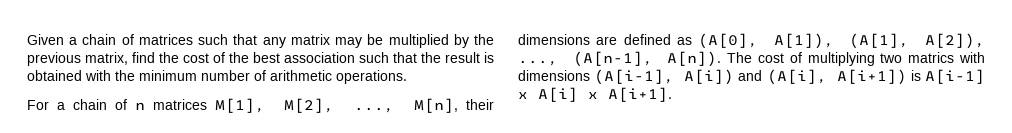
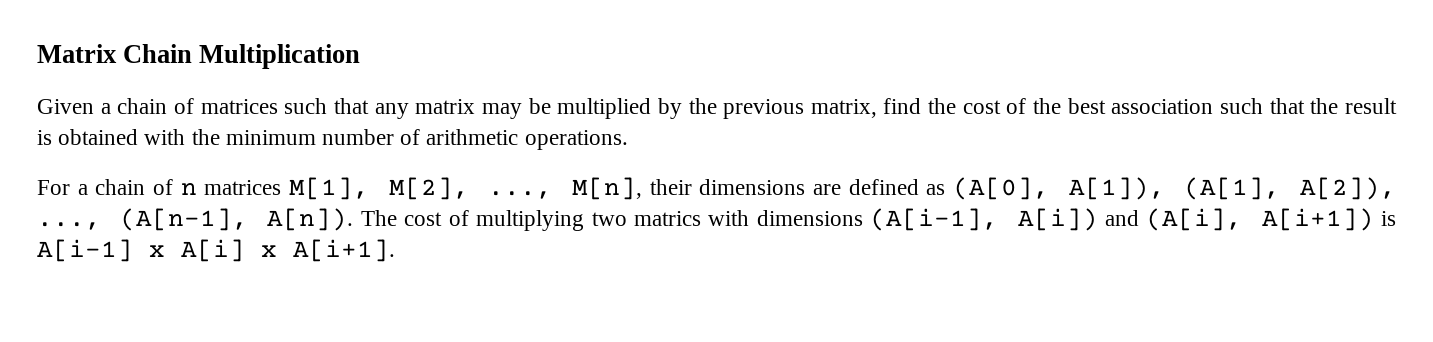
+ Matrix Chain Multiplication

